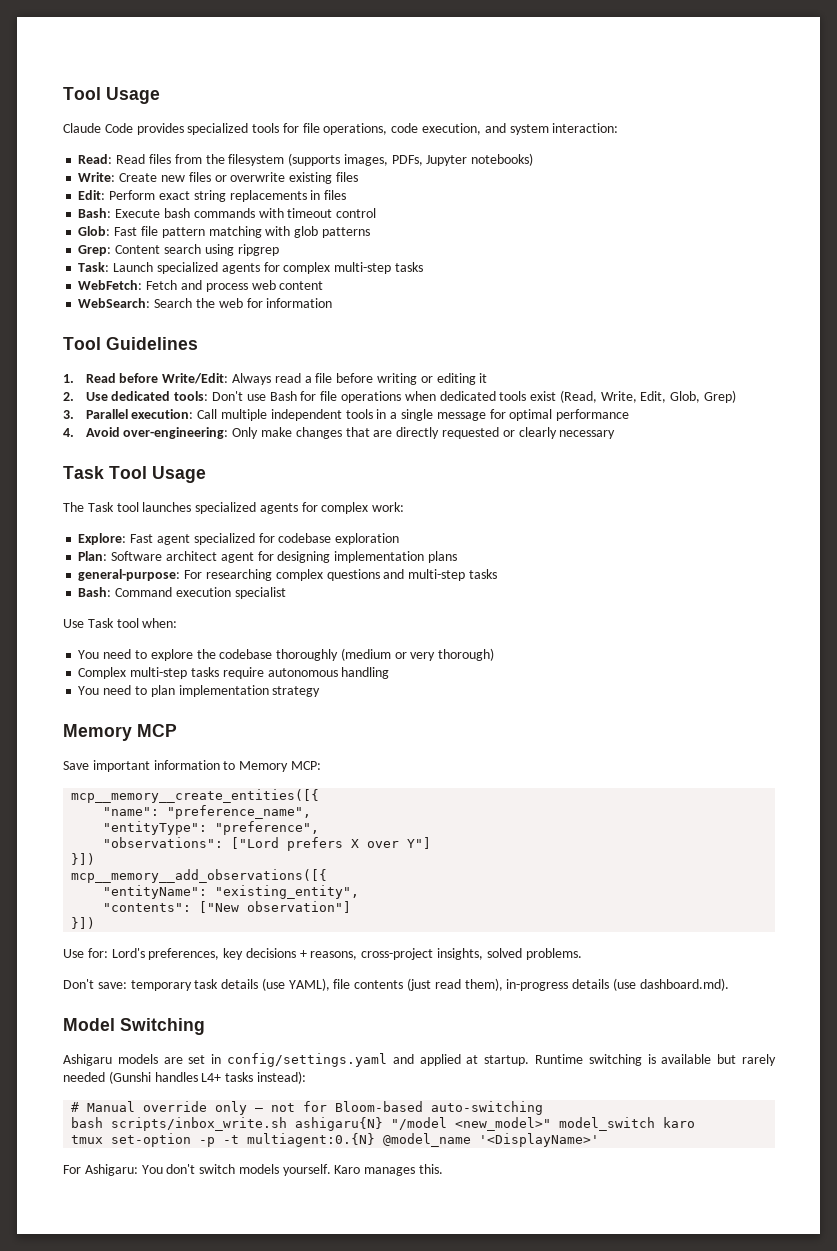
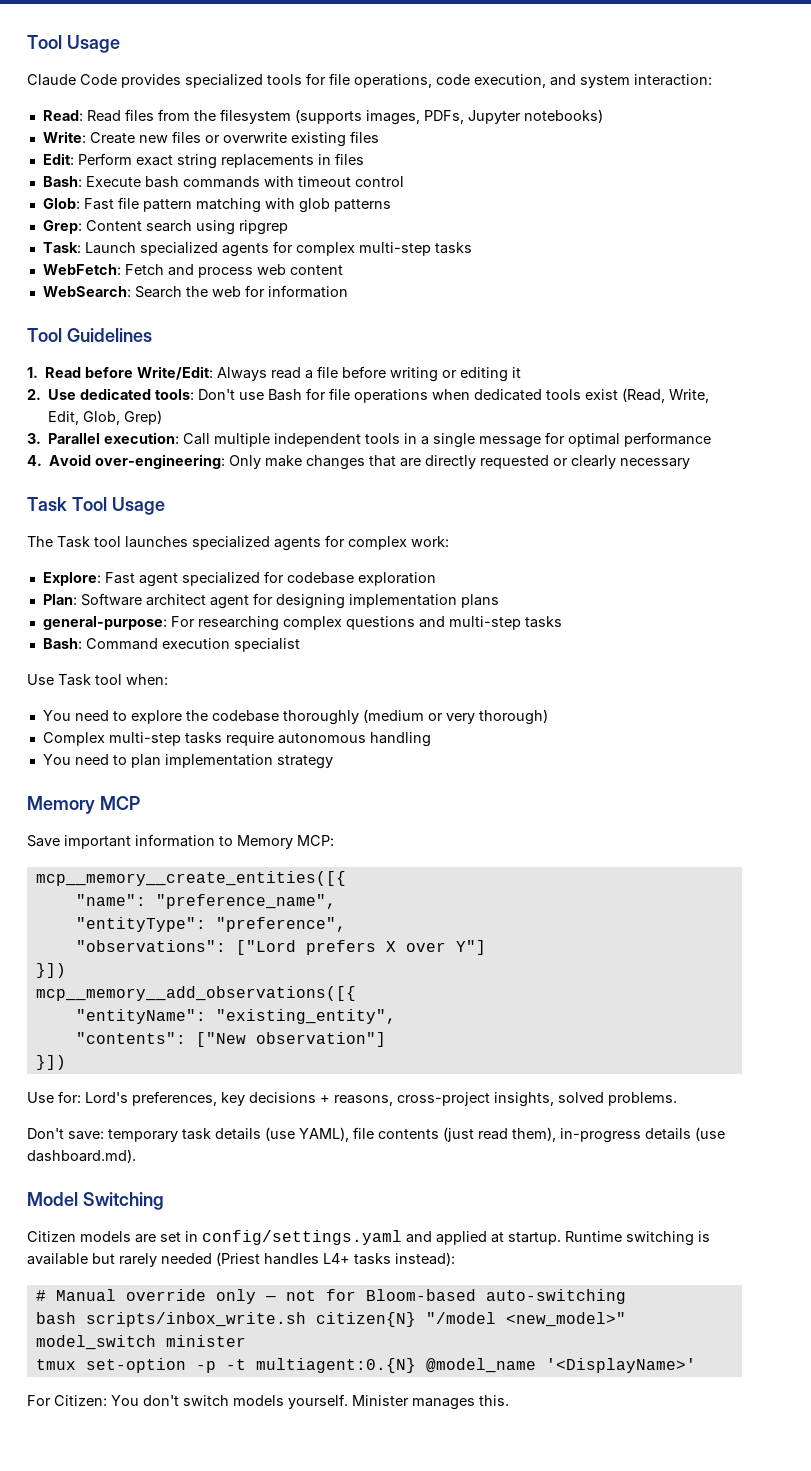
- Ashigaru models are set in config/settings.yaml and applied at startup.
+ Citizen models are set in config/settings.yaml and applied at startup.
- Runtime switching is available but rarely needed (Gunshi handles L4+ tasks instead):
+ Runtime switching is available but rarely needed (Priest handles L4+ tasks instead):
- bash scripts/inbox_write.sh ashigaru{N} "/model <new_model>" model_switch karo
+ bash scripts/inbox_write.sh citizen{N} "/model <new_model>" model_switch minister
- For Ashigaru: You don't switch models yourself.
+ For Citizen: You don't switch models yourself.
- Karo manages this.
+ Minister manages this.

